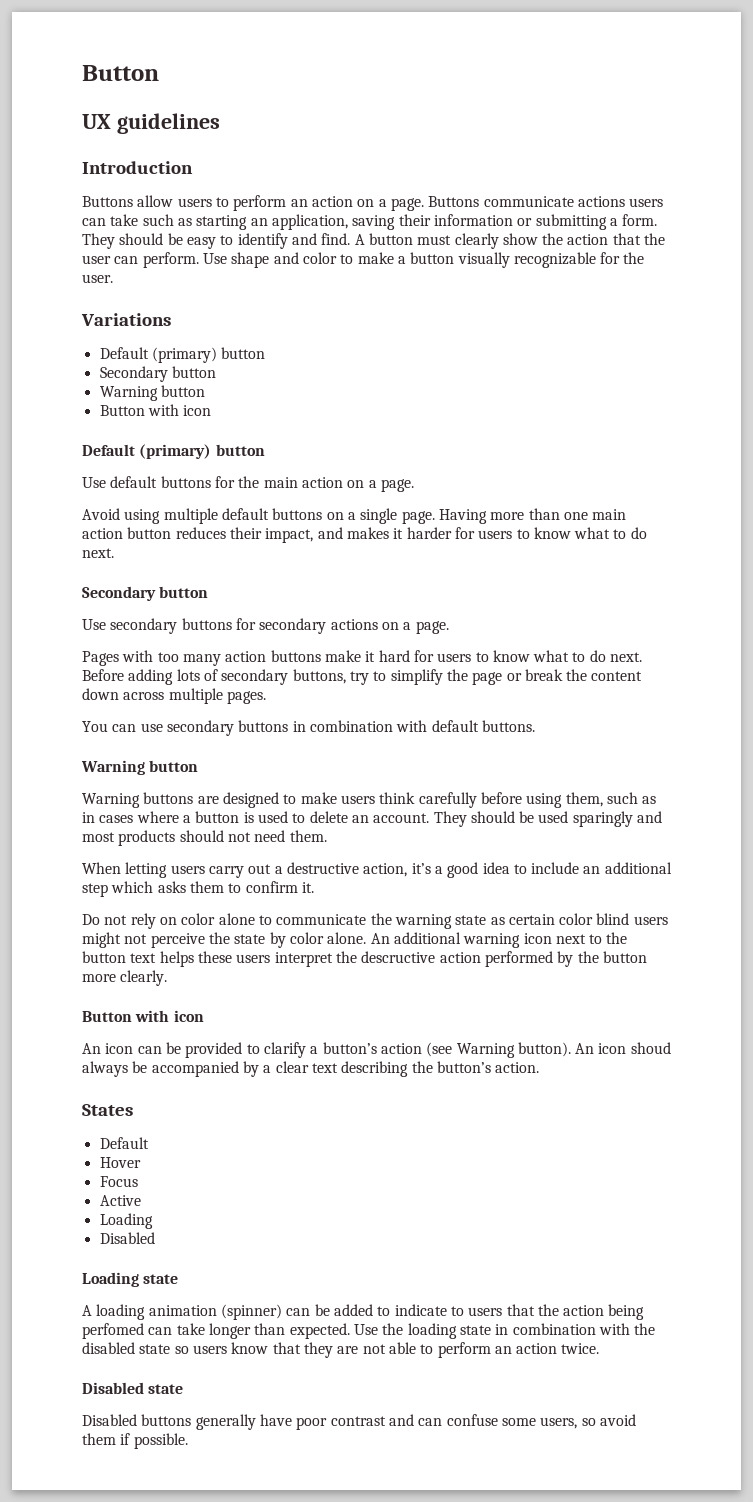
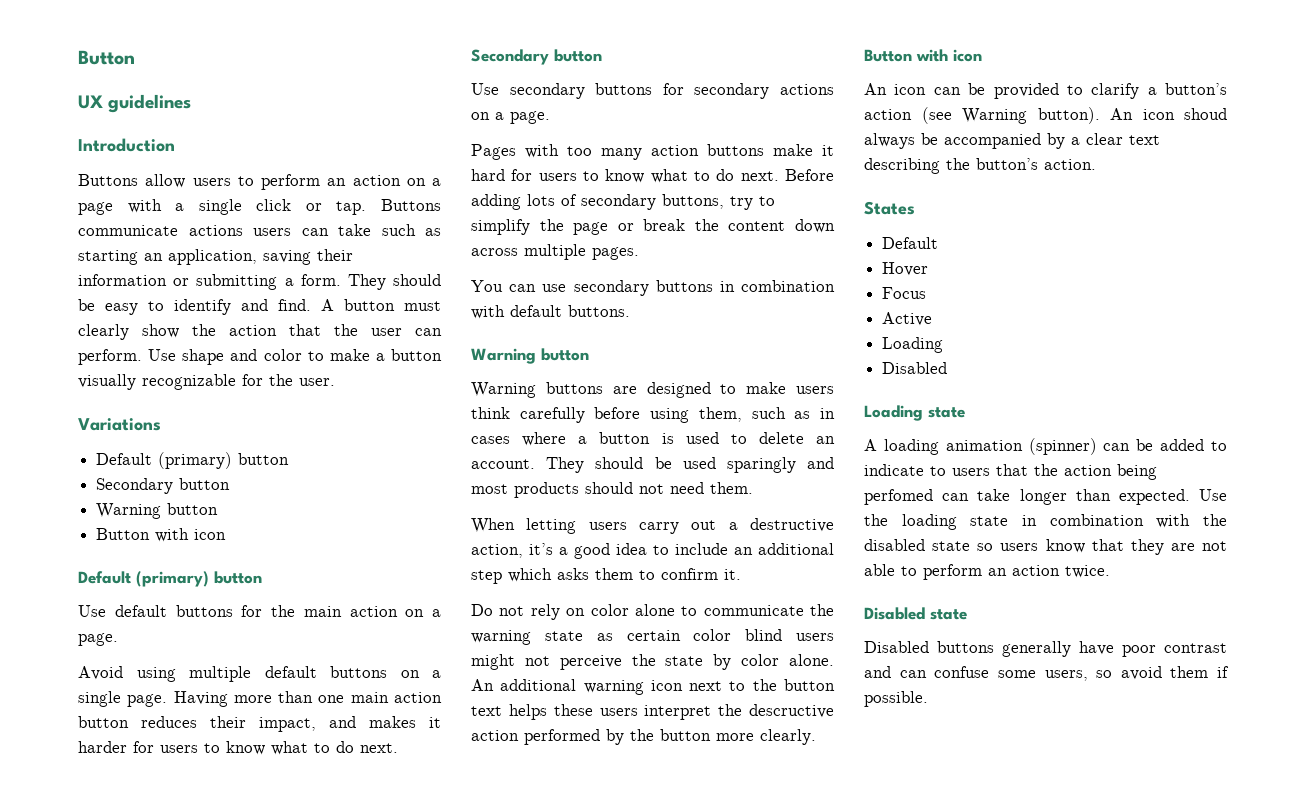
- Buttons allow users to perform an action on a page.
+ Buttons allow users to perform an action on a page with a single click or tap.

